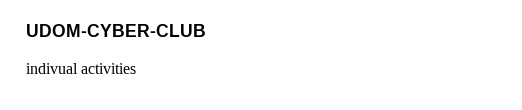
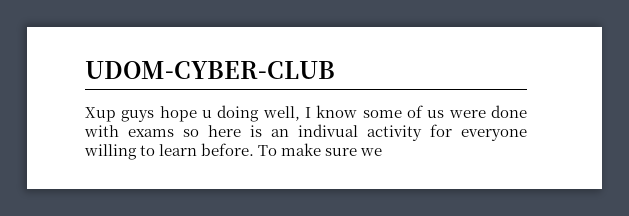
- indivual activities
+ Xup guys hope u doing well, I know some of us were done with exams so here is an indivual activity for everyone willing to learn before. To make sure we

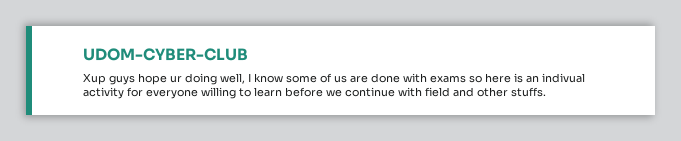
- Xup guys hope u doing well, I know some of us were done with exams so here is an indivual activity for everyone willing to learn before. To make sure we
+ Xup guys hope ur doing well, I know some of us are done with exams so here is an indivual activity for everyone willing to learn before we continue with field and other stuffs.

